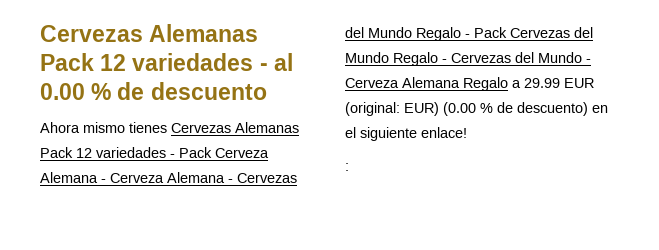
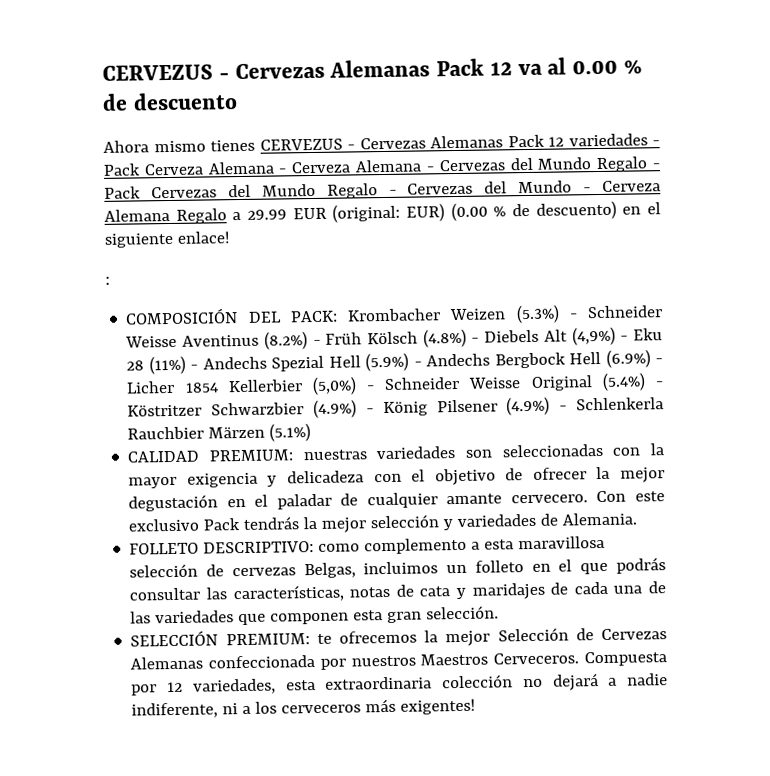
- Cervezas Alemanas Pack 12 variedades - al 0.00 % de descuento
+ CERVEZUS - Cervezas Alemanas Pack 12 va al 0.00 % de descuento
- Ahora mismo tienes Cervezas Alemanas Pack 12 variedades - Pack Cerveza Alemana - Cerveza Alemana - Cervezas del Mundo Regalo - Pack Cervezas del Mundo Regalo - Cervezas del Mundo - Cerveza Alemana Regalo a 29.99 EUR (original: EUR) (0.00 % de descuento) en el siguiente enlace!
+ Ahora mismo tienes CERVEZUS - Cervezas Alemanas Pack 12 variedades - Pack Cerveza Alemana - Cerveza Alemana - Cervezas del Mundo Regalo - Pack Cervezas del Mundo Regalo - Cervezas del Mundo - Cerveza Alemana Regalo a 29.99 EUR (original: EUR) (0.00 % de descuento) en el siguiente enlace!
+ COMPOSICIÓN DEL PACK: Krombacher Weizen (5.3%) - Schneider Weisse Aventinus (8.2%) - Früh Kölsch (4.8%) - Diebels Alt (4,9%) - Eku 28 (11%) - Andechs Spezial Hell (5.9%) - Andechs Bergbock Hell (6.9%) - Licher 1854 Kellerbier (5,0%) - Schneider Weisse Original (5.4%) - Köstritzer Schwarzbier (4.9%) - König Pilsener (4.9%) - Schlenkerla Rauchbier Märzen (5.1%)
+ CALIDAD PREMIUM: nuestras variedades son seleccionadas con la mayor exigencia y delicadeza con el objetivo de ofrecer la mejor degustación en el paladar de cualquier amante cervecero. Con este exclusivo Pack tendrás la mejor selección y variedades de Alemania.
+ FOLLETO DESCRIPTIVO: como complemento a esta maravillosa selección de cervezas Belgas, incluimos un folleto en el que podrás consultar las características, notas de cata y maridajes de cada una de las variedades que componen esta gran selección.
+ SELECCIÓN PREMIUM: te ofrecemos la mejor Selección de Cervezas Alemanas confeccionada por nuestros Maestros Cerveceros. Compuesta por 12 variedades, esta extraordinaria colección no dejará a nadie indiferente, ni a los cerveceros más exigentes!

